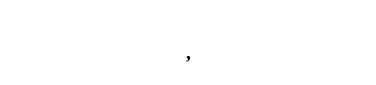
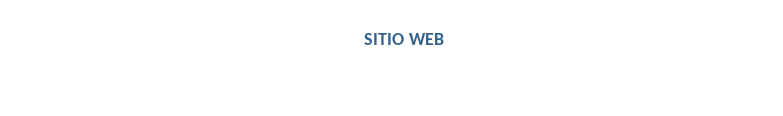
- ,
+ SITIO WEB

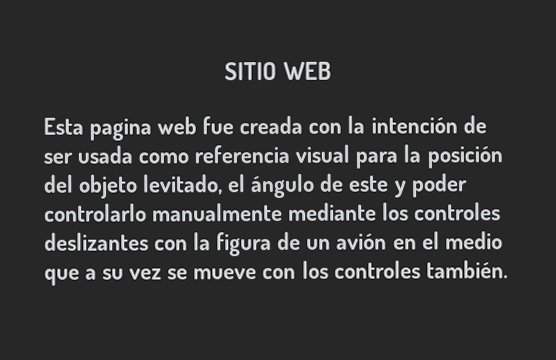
+ Esta pagina web fue creada con la intención de ser usada como referencia visual para la posición del objeto levitado, el ángulo de este y poder controlarlo manualmente mediante los controles deslizantes con la figura de un avión en el medio que a su vez se mueve con los controles también.

